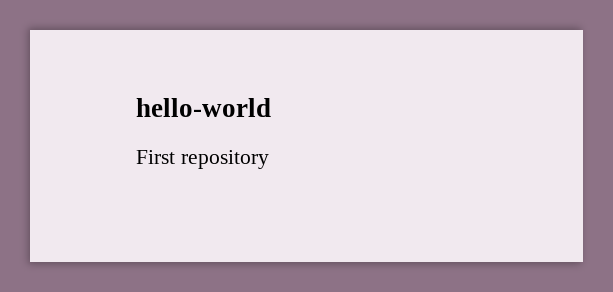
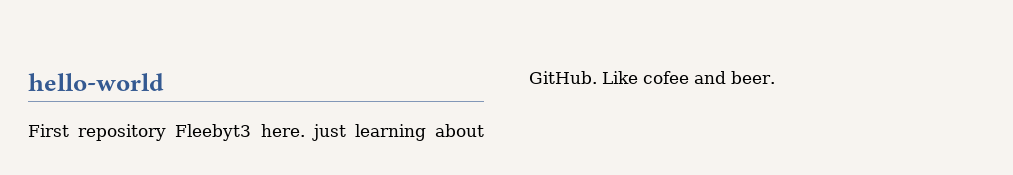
- First repository
+ First repository Fleebyt3 here. just learning about GitHub. Like cofee and beer.

